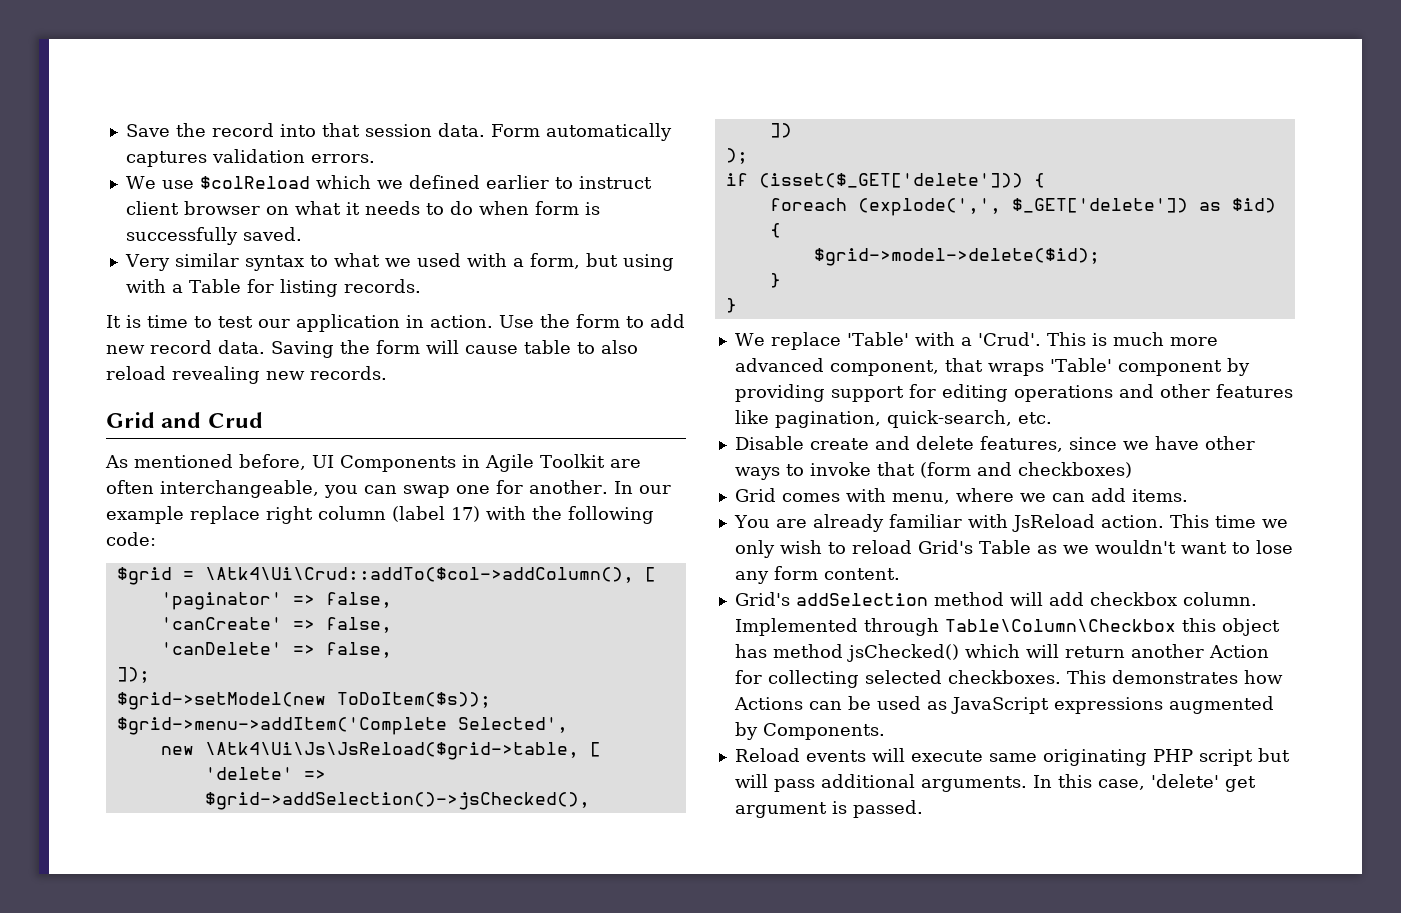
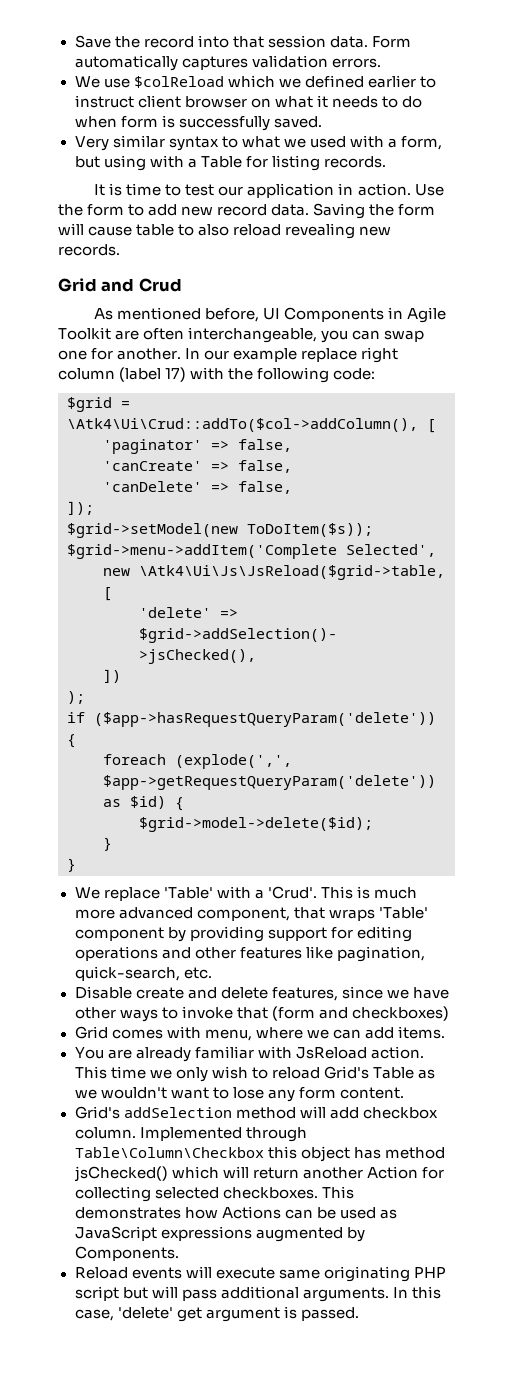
- if (isset($_GET['delete'])) {
+ if ($app->hasRequestQueryParam('delete')) {
- foreach (explode(',', $_GET['delete']) as $id) {
+ foreach (explode(',', $app->getRequestQueryParam('delete')) as $id) {

